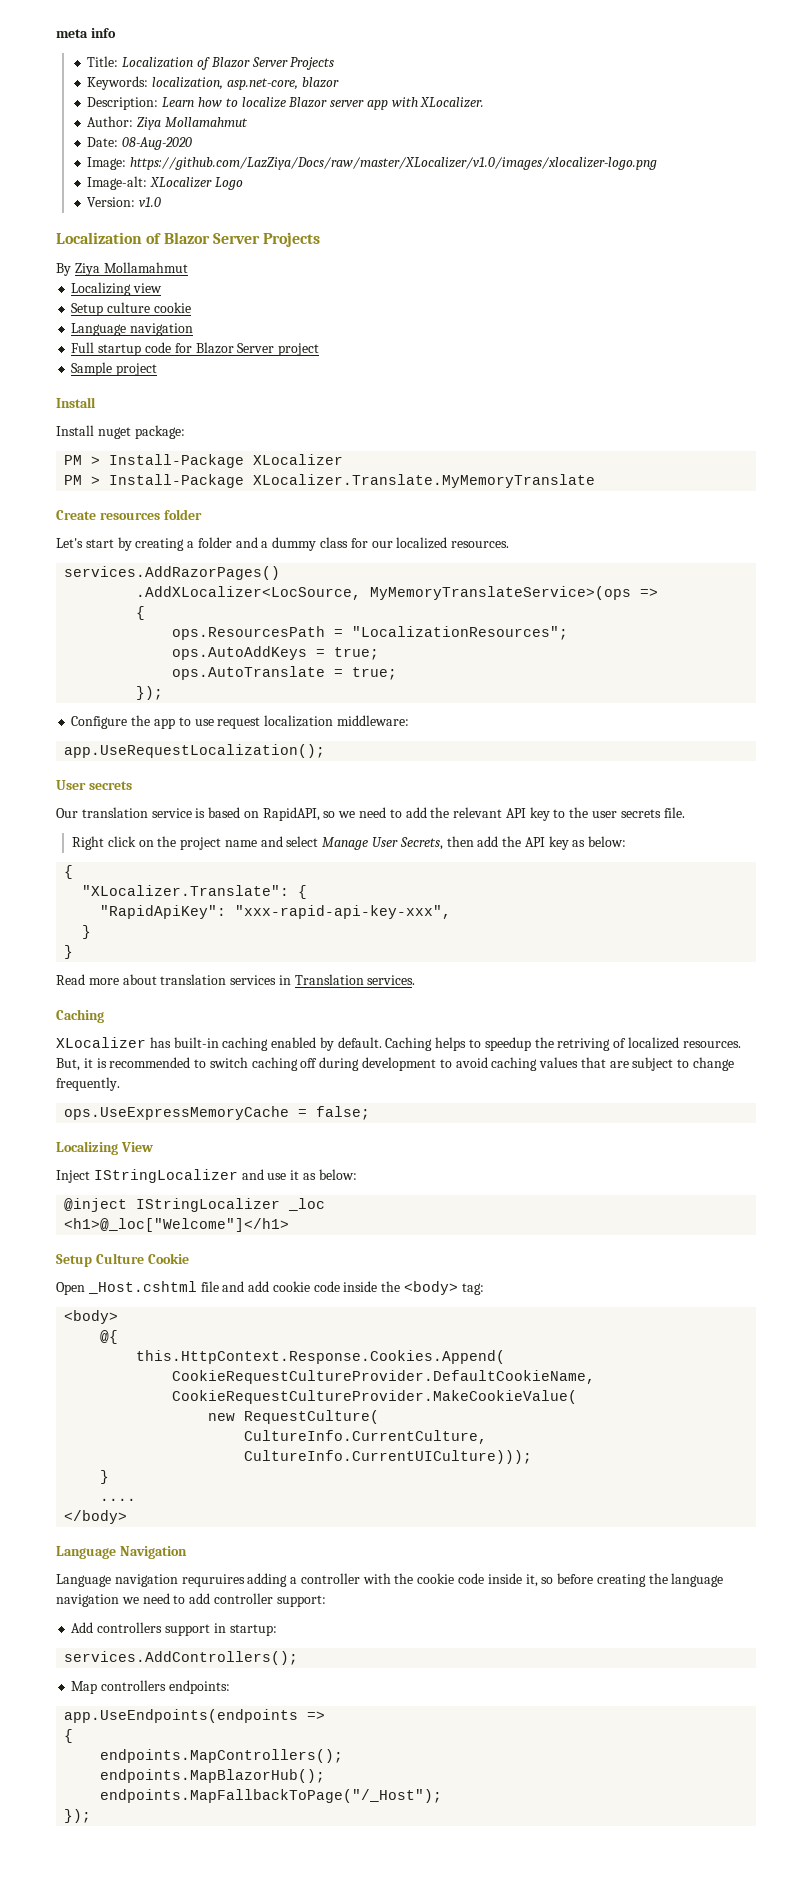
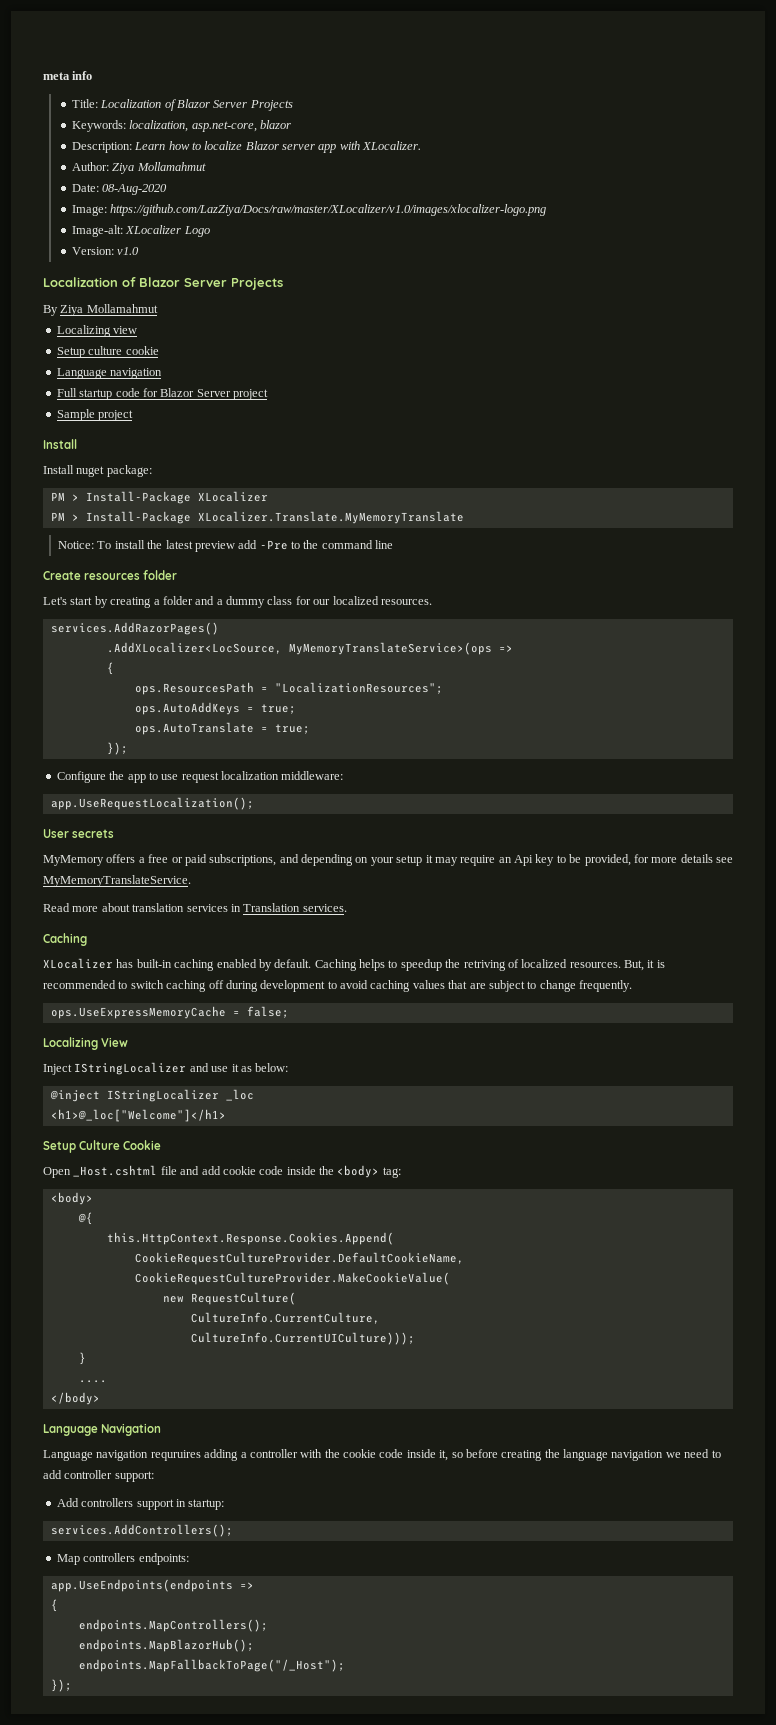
+ Notice: To install the latest preview add -Pre to the command line
- Our translation service is based on RapidAPI, so we need to add the relevant API key to the user secrets file.
- Right click on the project name and select Manage User Secrets, then add the API key as below:
- {
- "XLocalizer.Translate": {
- "RapidApiKey": "xxx-rapid-api-key-xxx",
- }
- }
+ MyMemory offers a free or paid subscriptions, and depending on your setup it may require an Api key to be provided, for more details see MyMemoryTranslateService.

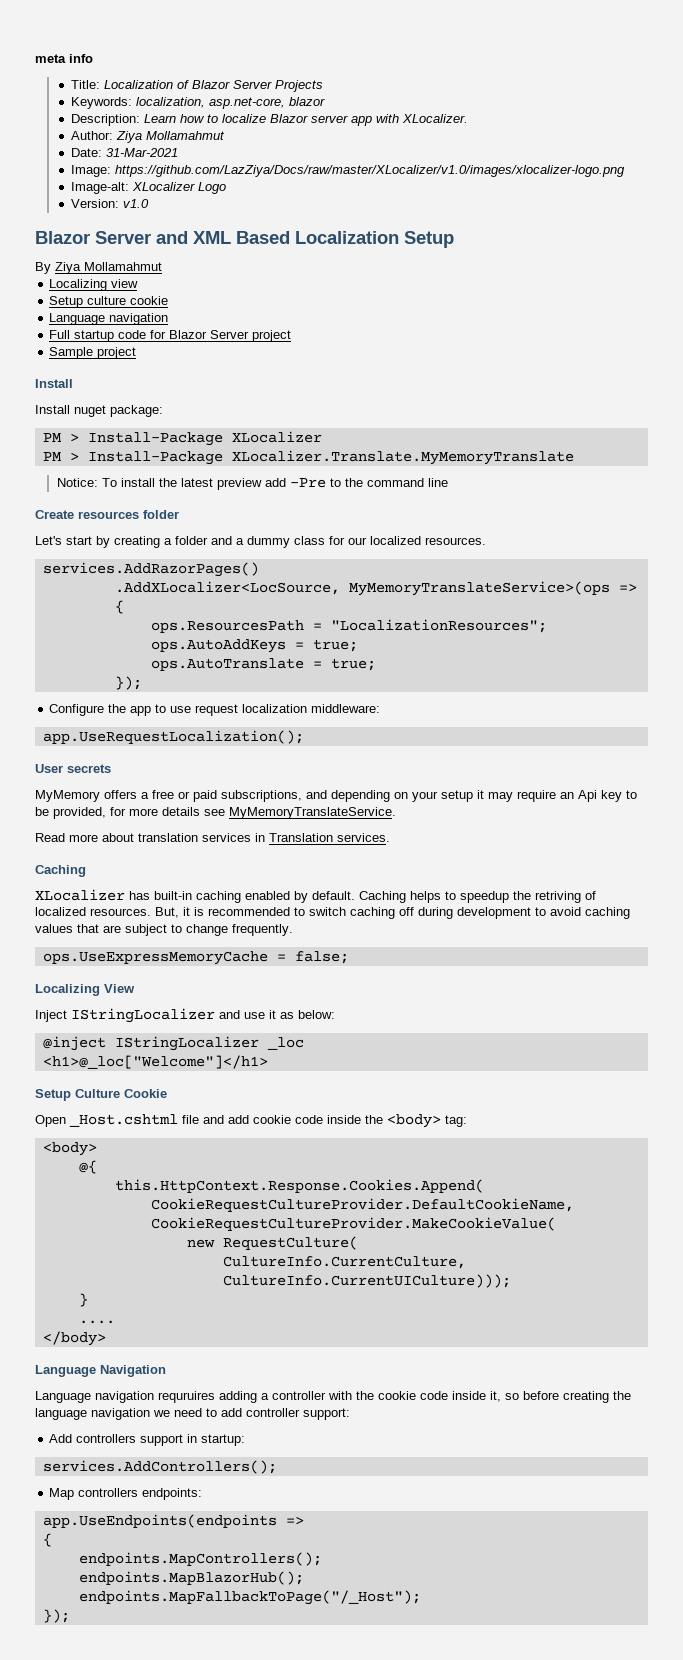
- Date: 08-Aug-2020
+ Date: 31-Mar-2021
  Version: v1.0
- Localization of Blazor Server Projects
+ Blazor Server and XML Based Localization Setup

